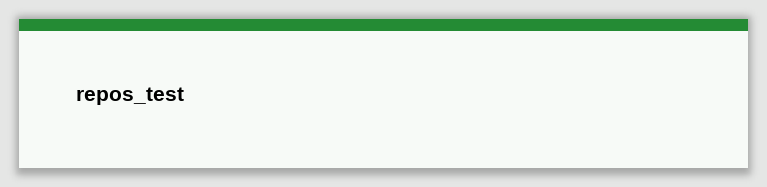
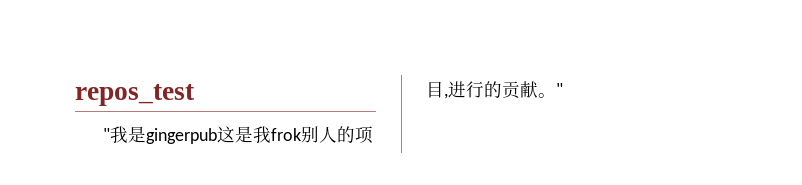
+ "我是gingerpub这是我frok别人的项目,进行的贡献。"

